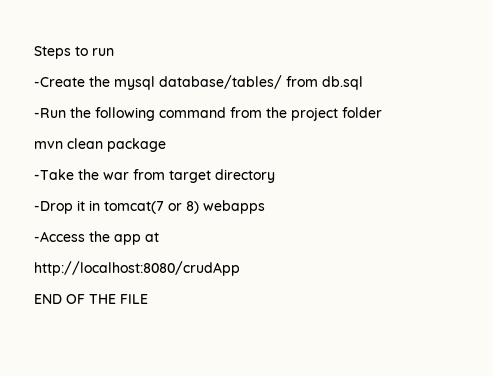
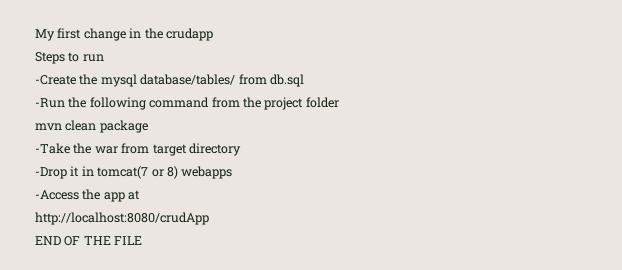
+ My first change in the crudapp

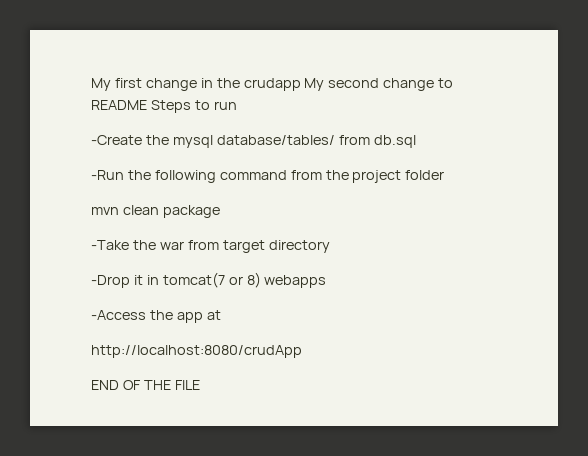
- My first change in the crudapp
- Steps to run
+ My first change in the crudapp My second change to README Steps to run

